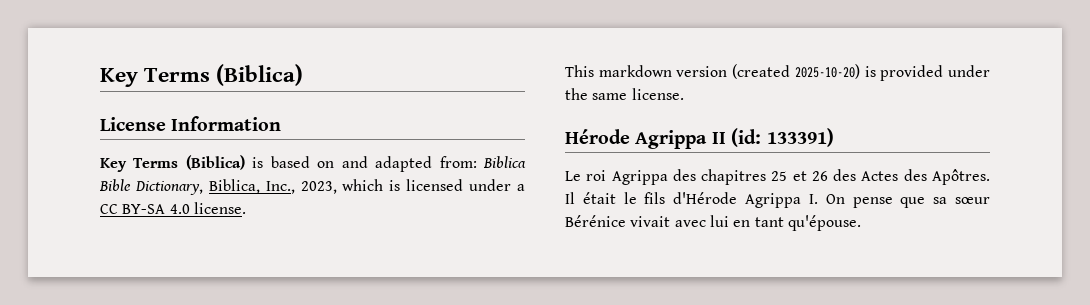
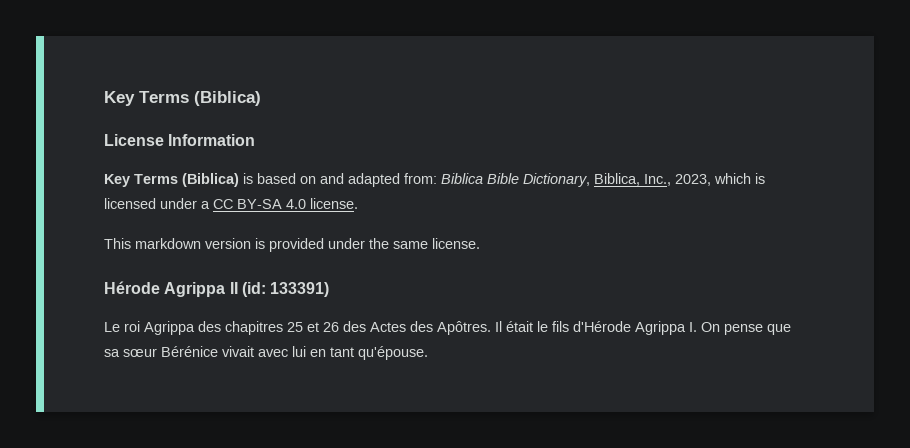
- This markdown version (created 2025-10-20) is provided under the same license.
+ This markdown version is provided under the same license.

